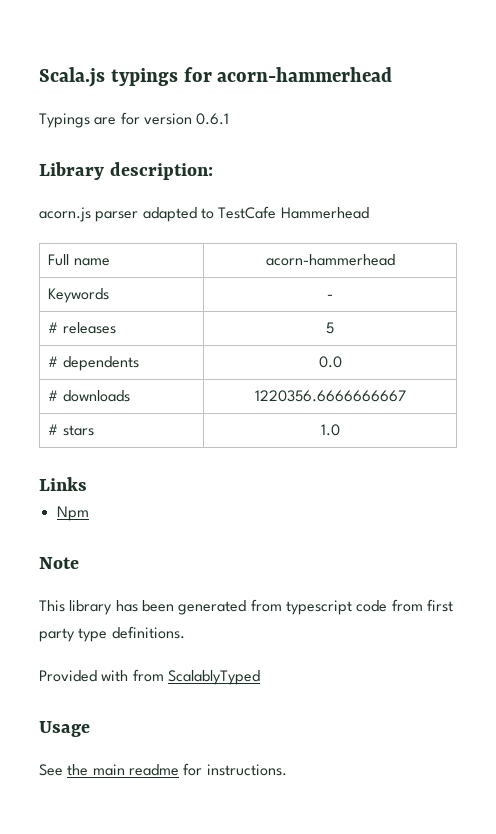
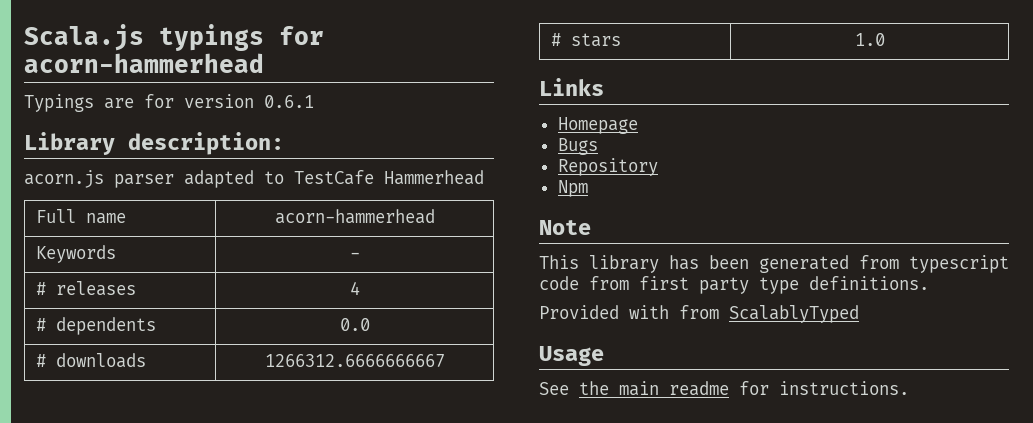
- # releases | 5
+ # releases | 4
- # downloads | 1220356.6666666667
+ # downloads | 1266312.6666666667
+ Homepage
+ Bugs
+ Repository

